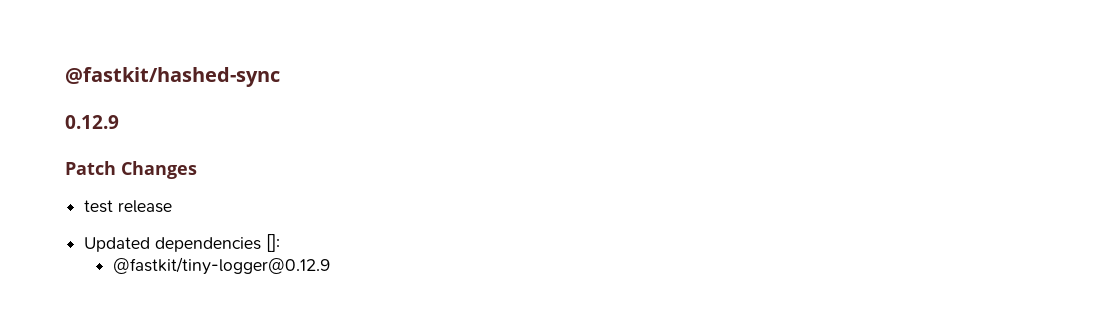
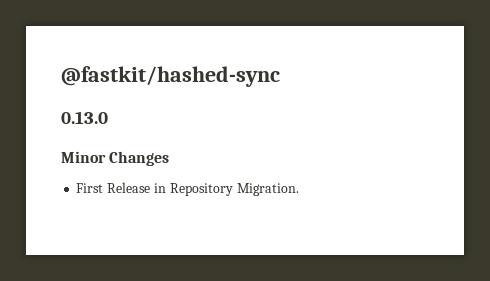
- 0.12.9
- Patch Changes
+ 0.13.0
+ Minor Changes
- test release
- Updated dependencies []:
- @fastkit/tiny-logger@0.12.9
+ First Release in Repository Migration.

